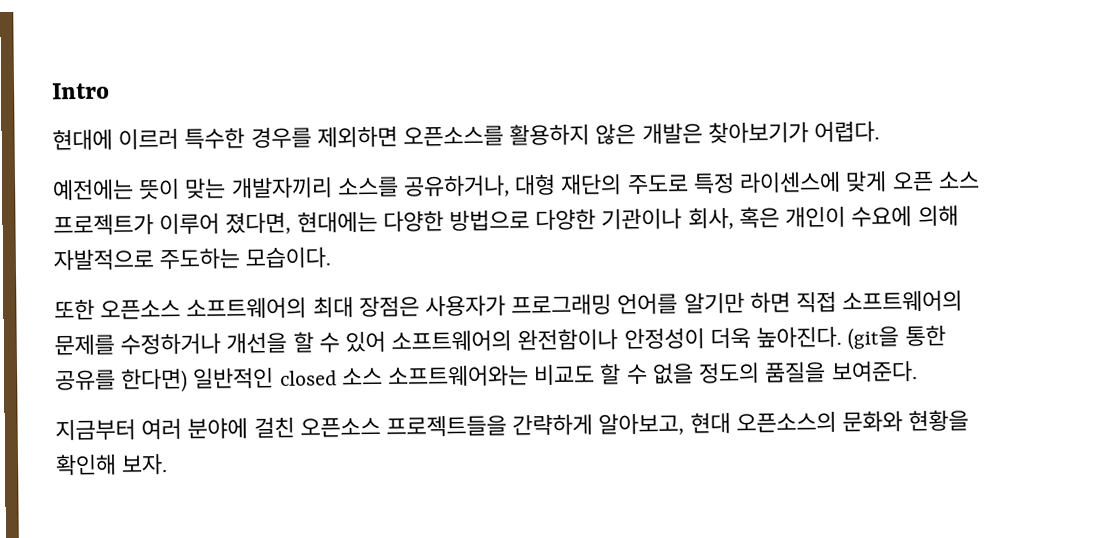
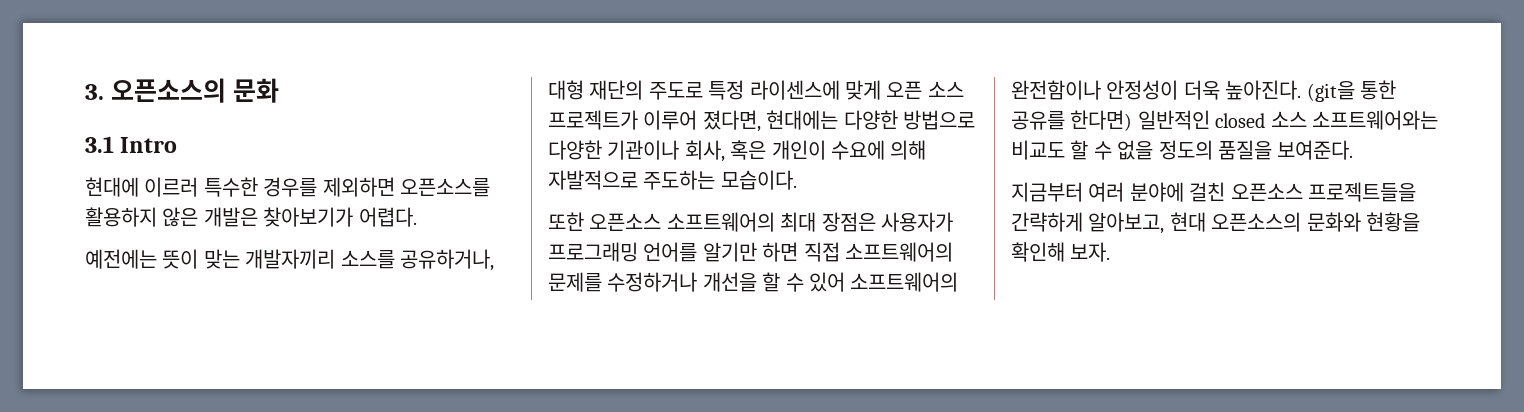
- Intro
+ 3. 오픈소스의 문화
+ 3.1 Intro

